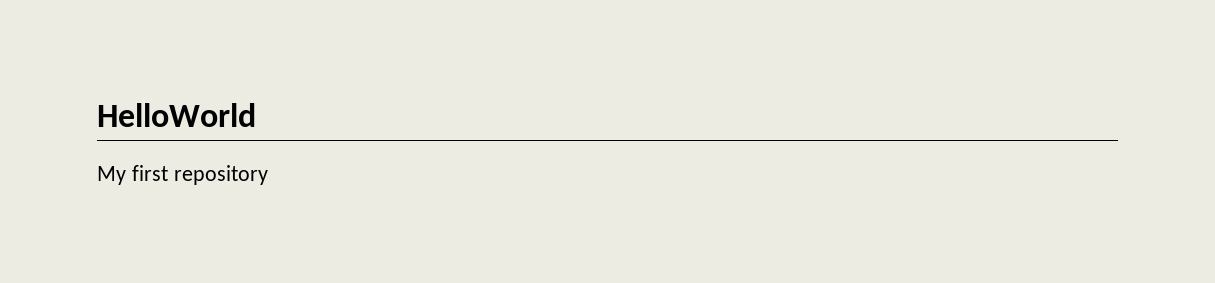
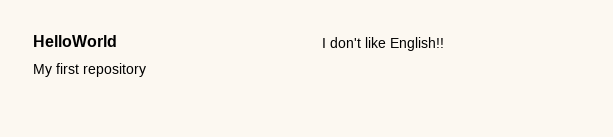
+ I don't like English!!

